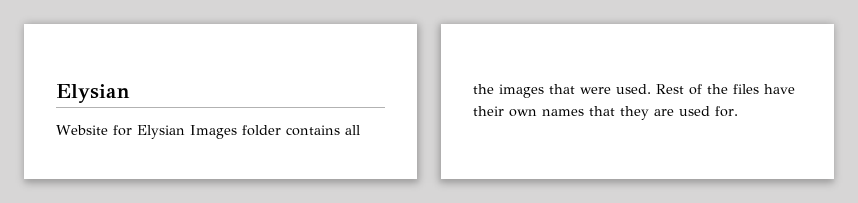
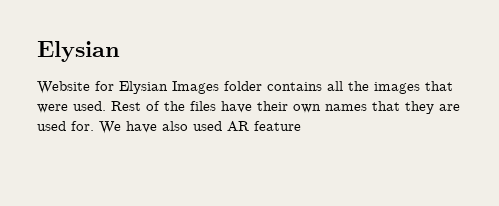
+ We have also used AR feature

